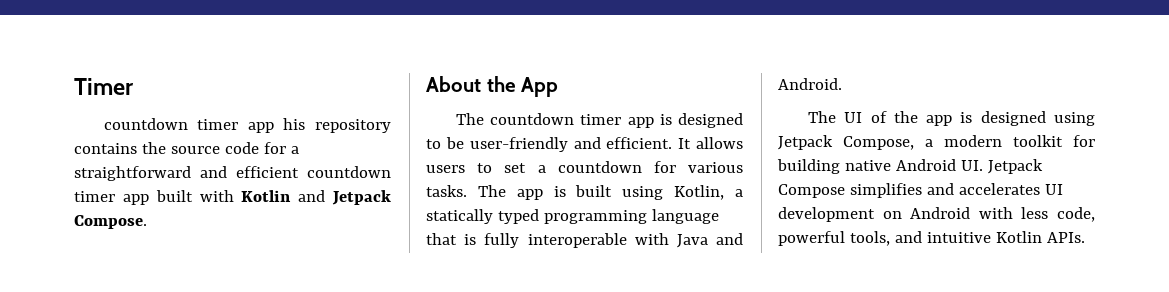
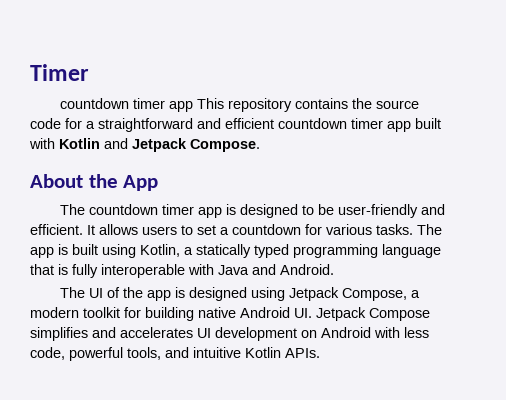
- countdown timer app his repository contains the source code for a straightforward and efficient countdown timer app built with Kotlin and Jetpack Compose.
+ countdown timer app This repository contains the source code for a straightforward and efficient countdown timer app built with Kotlin and Jetpack Compose.

